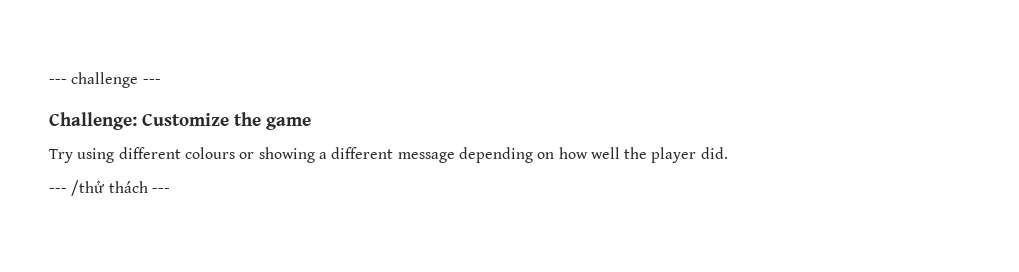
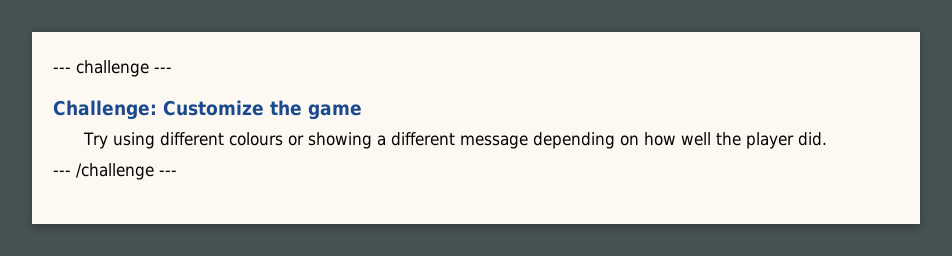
- --- /thử thách ---
+ --- /challenge ---

